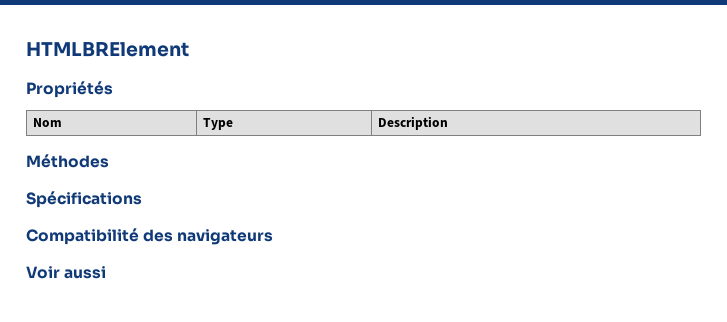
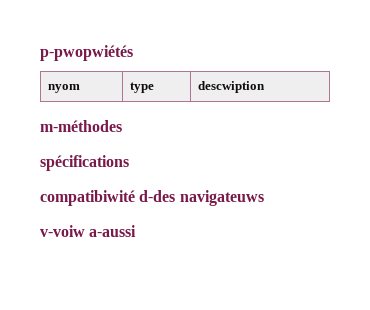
- HTMLBRElement
- Propriétés
- Nom | Type | Description
- Méthodes
- Spécifications
- Compatibilité des navigateurs
- Voir aussi
+ p-pwopwiétés
+ nyom | type | descwiption
+ m-méthodes
+ spécifications
+ compatibiwité d-des navigateuws
+ v-voiw a-aussi

